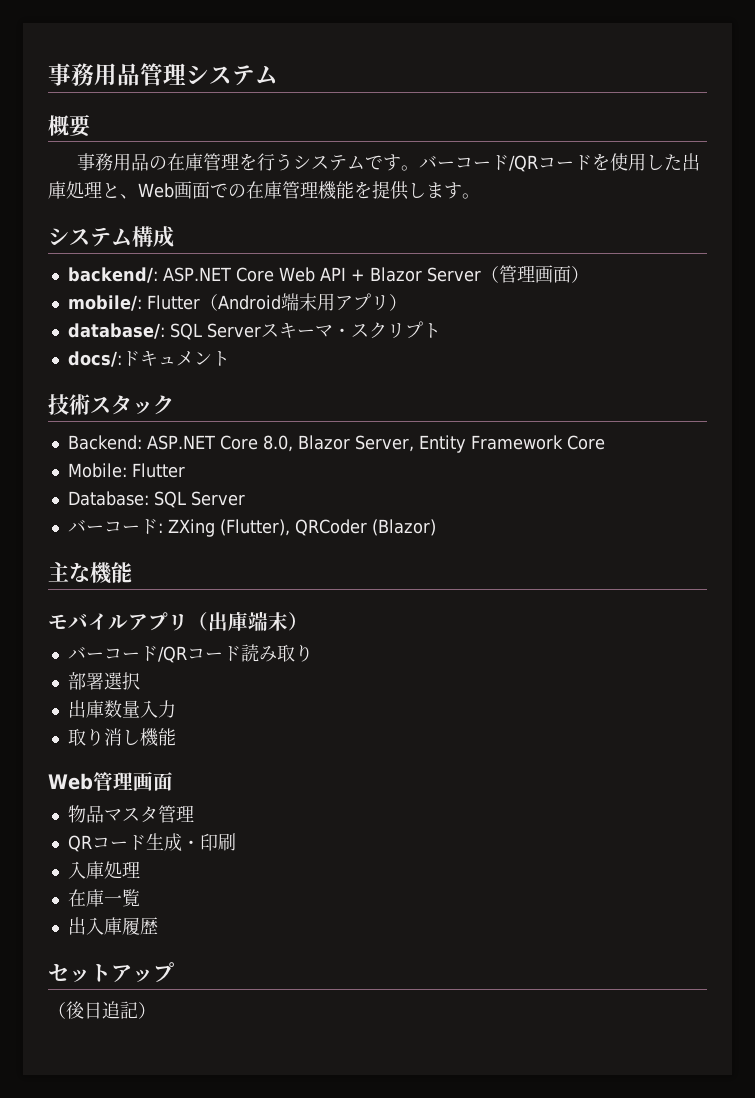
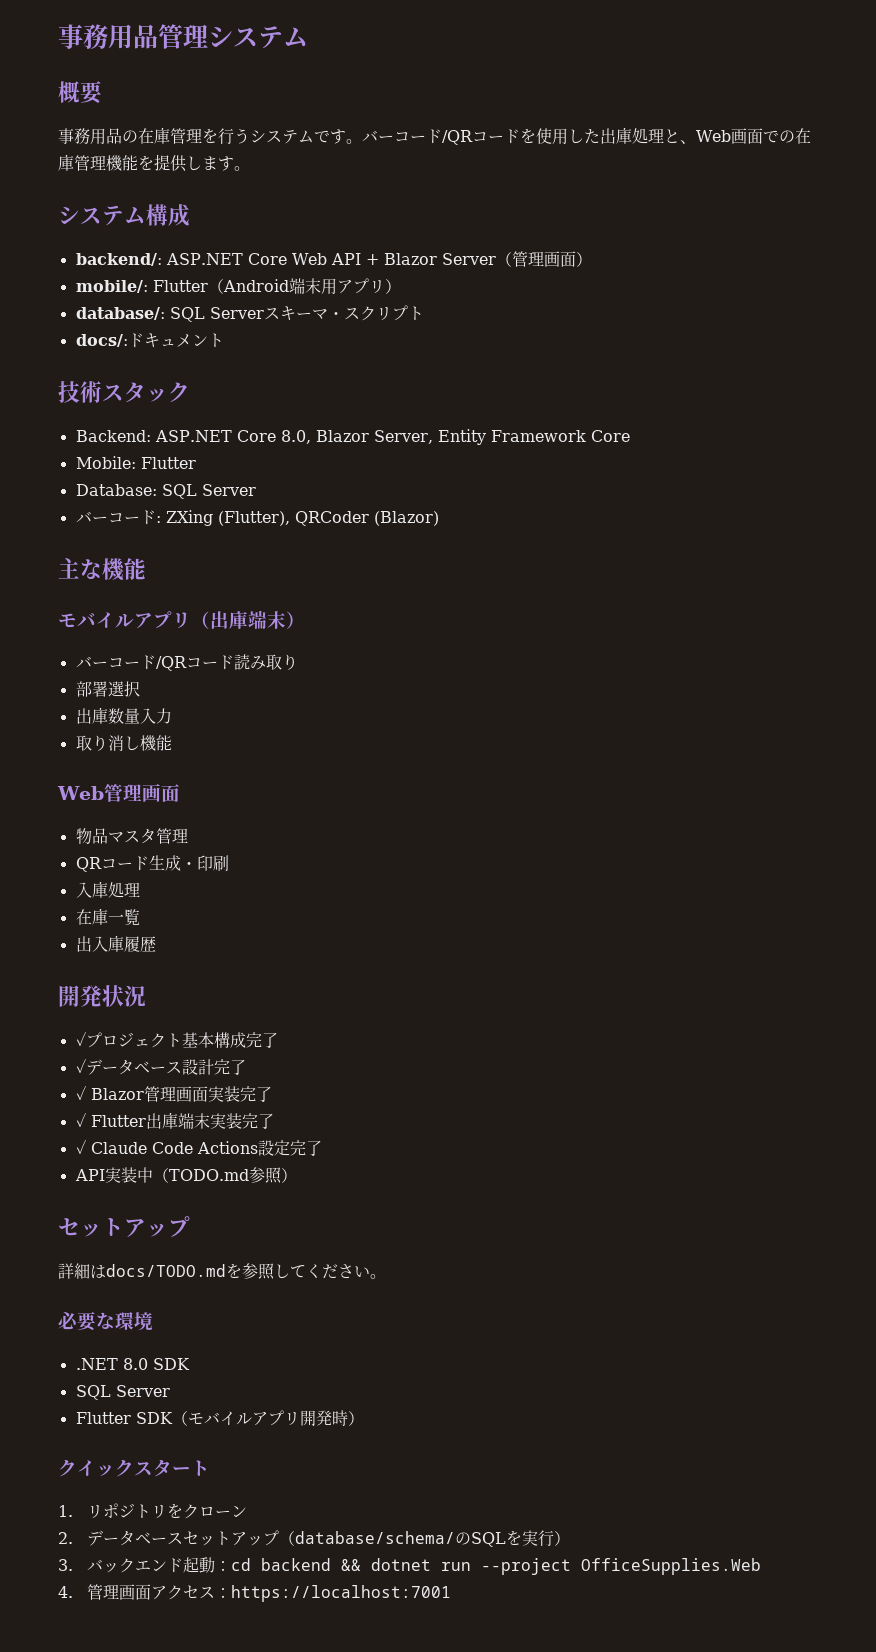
+ 開発状況
+ ✓プロジェクト基本構成完了
+ ✓データベース設計完了
+ ✓ Blazor管理画面実装完了
+ ✓ Flutter出庫端末実装完了
+ ✓ Claude Code Actions設定完了
+ API実装中（TODO.md参照）
  セットアップ
- （後日追記）
+ 詳細はdocs/TODO.mdを参照してください。
+ 必要な環境
+ .NET 8.0 SDK
+ SQL Server
+ Flutter SDK（モバイルアプリ開発時）
+ クイックスタート
+ 1.リポジトリをクローン
+ 2.データベースセットアップ（database/schema/のSQLを実行）
+ 3.バックエンド起動：cd backend && dotnet run --project OfficeSupplies.Web
+ 4.管理画面アクセス：https://localhost:7001

